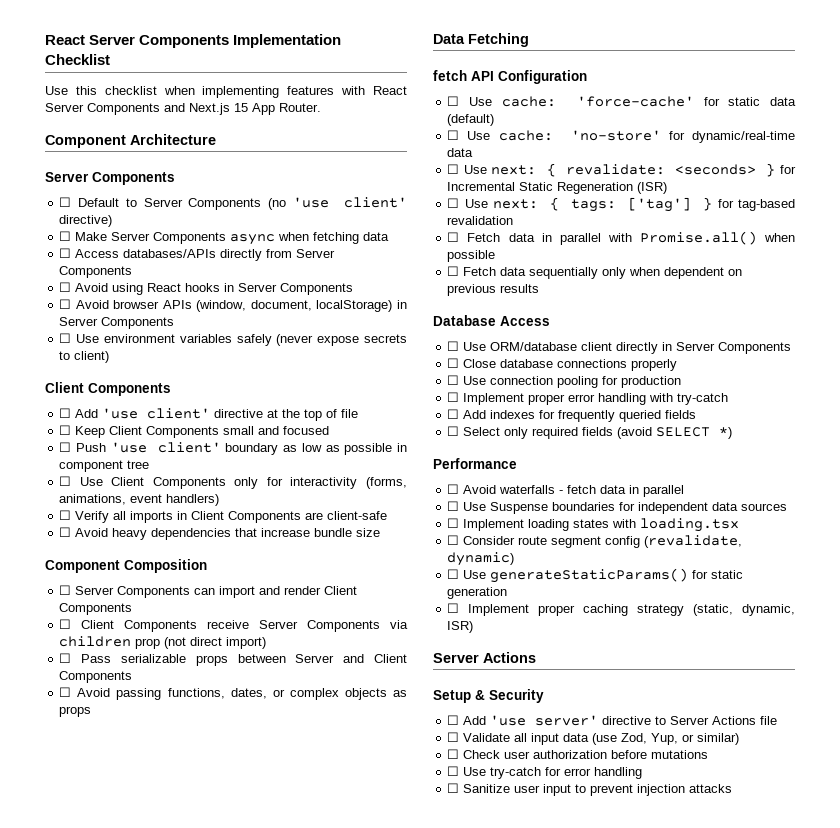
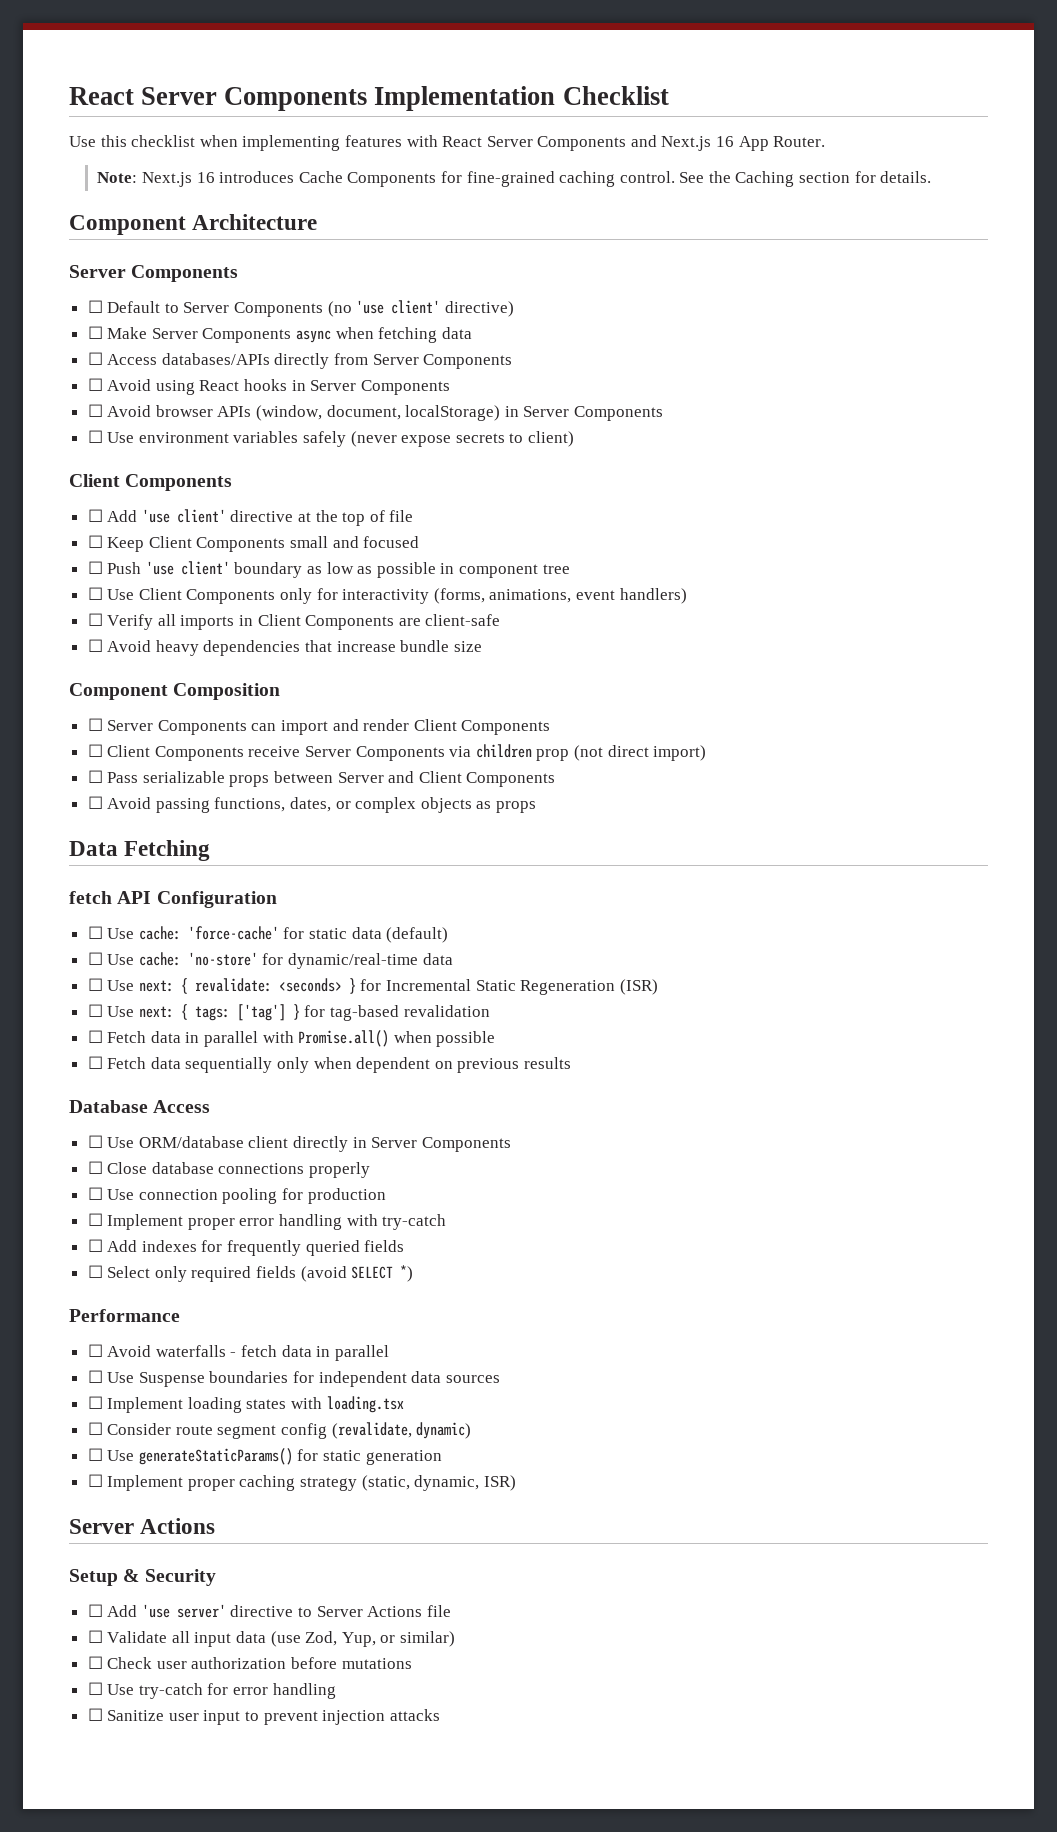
- Use this checklist when implementing features with React Server Components and Next.js 15 App Router.
+ Use this checklist when implementing features with React Server Components and Next.js 16 App Router.
+ Note: Next.js 16 introduces Cache Components for fine-grained caching control. See the Caching section for details.

